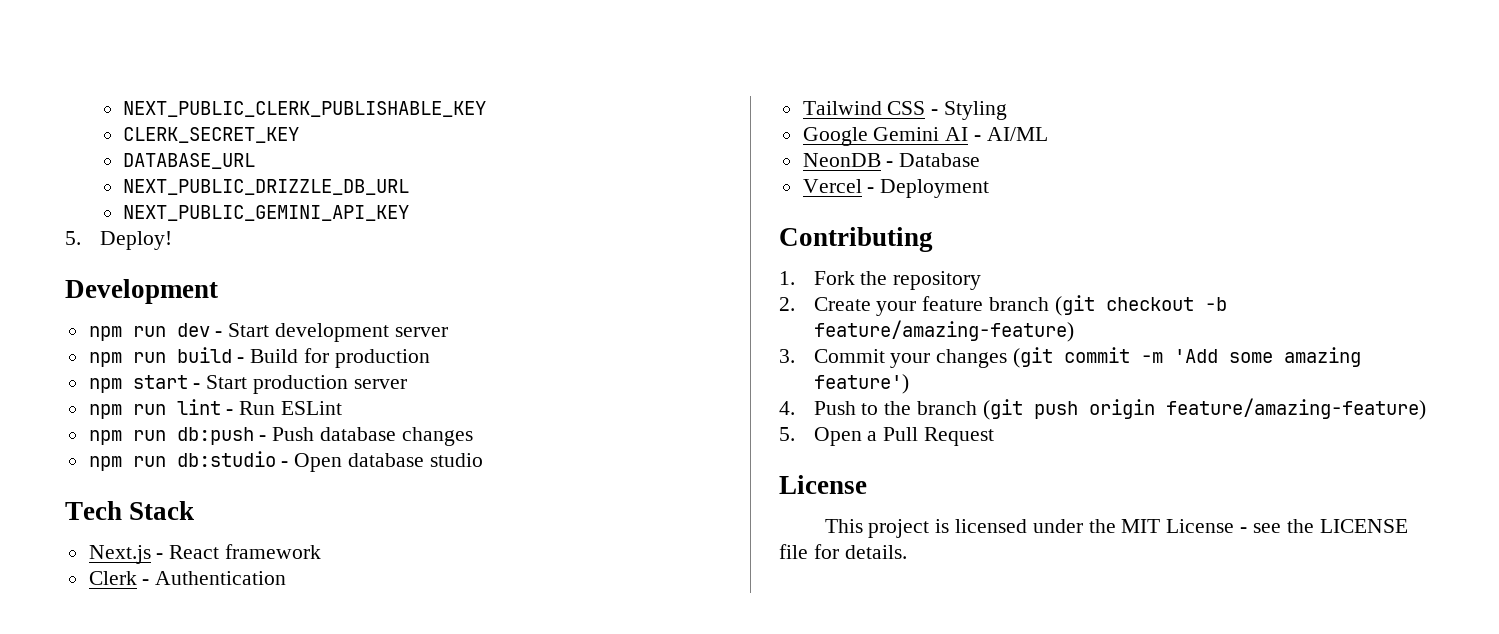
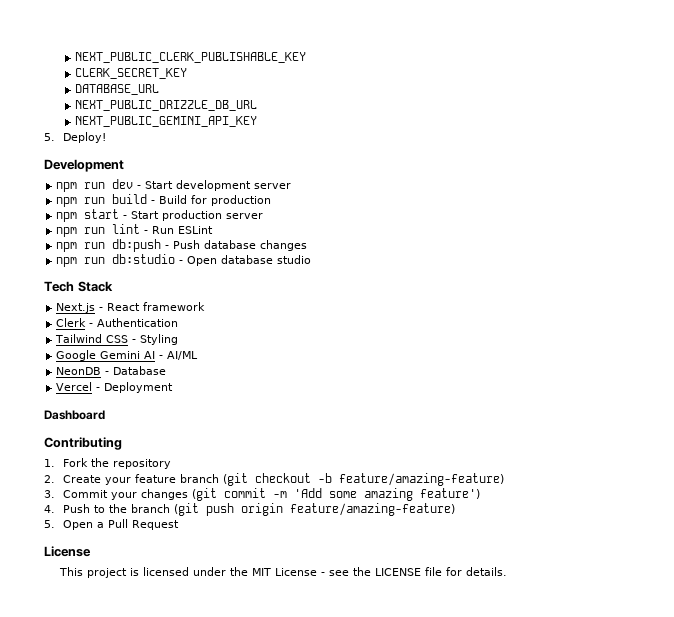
+ Dashboard

